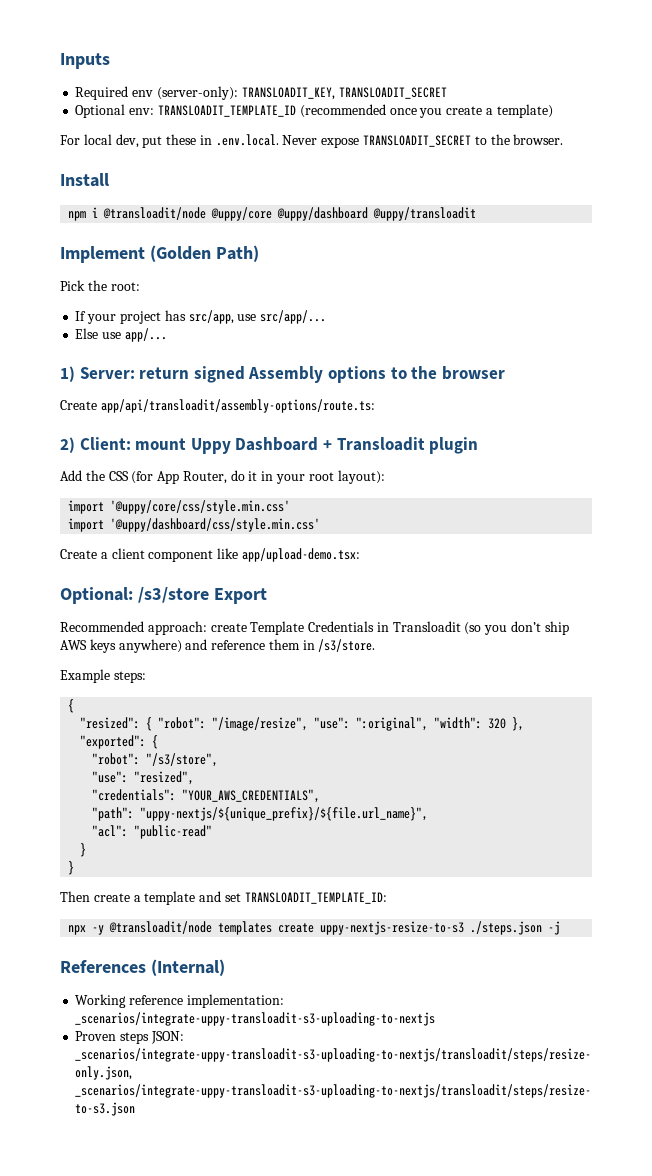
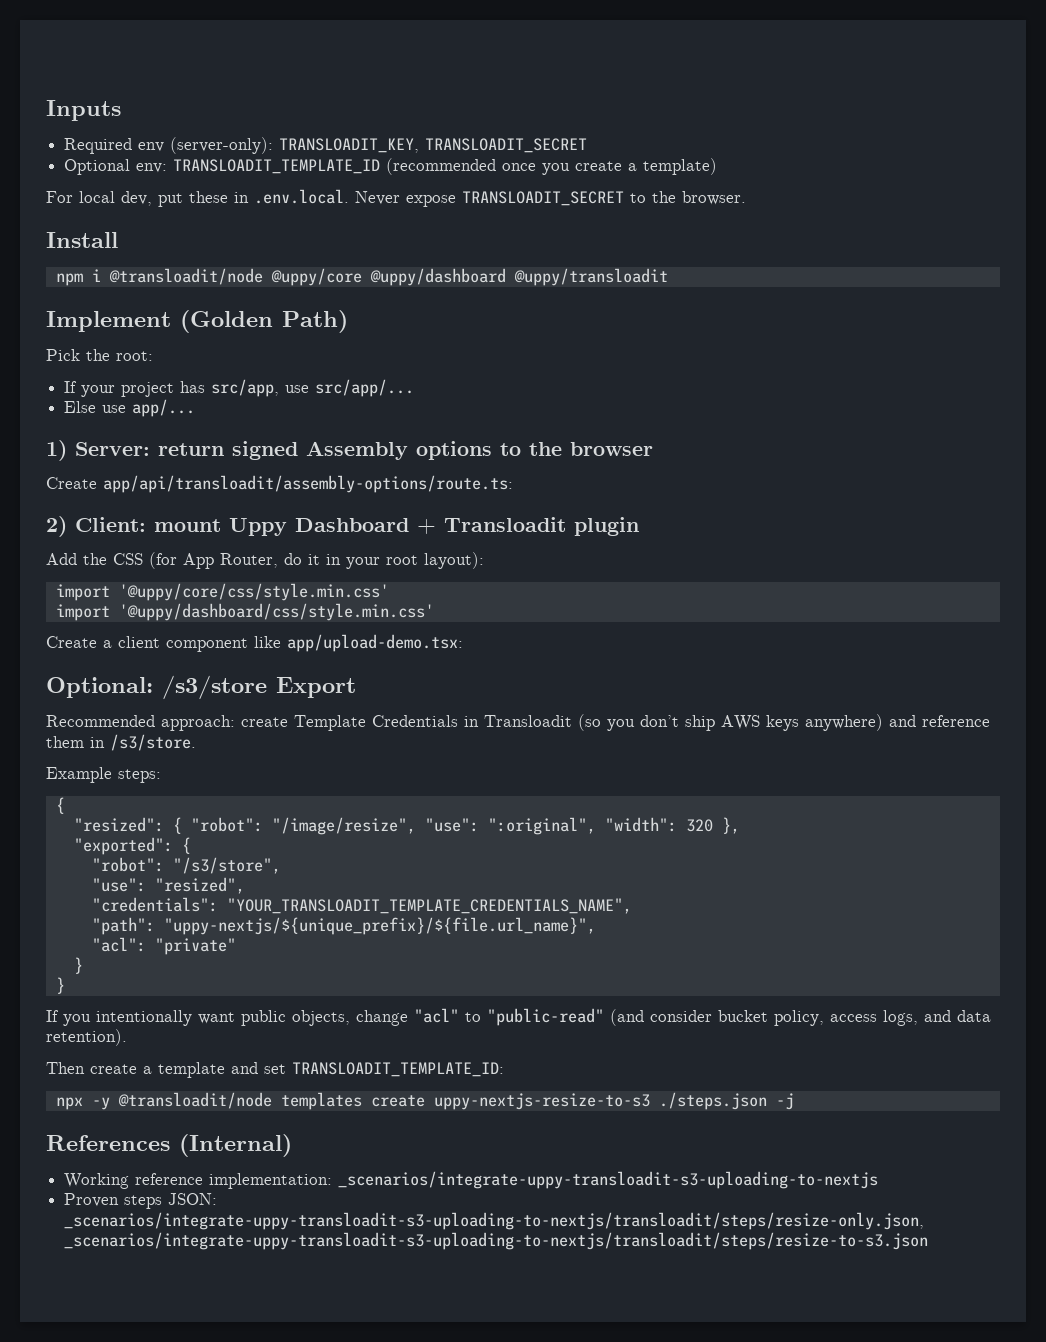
- "credentials": "YOUR_AWS_CREDENTIALS",
+ "credentials": "YOUR_TRANSLOADIT_TEMPLATE_CREDENTIALS_NAME",
- "acl": "public-read"
+ "acl": "private"
+ If you intentionally want public objects, change "acl" to "public-read" (and consider bucket policy, access logs, and data retention).

